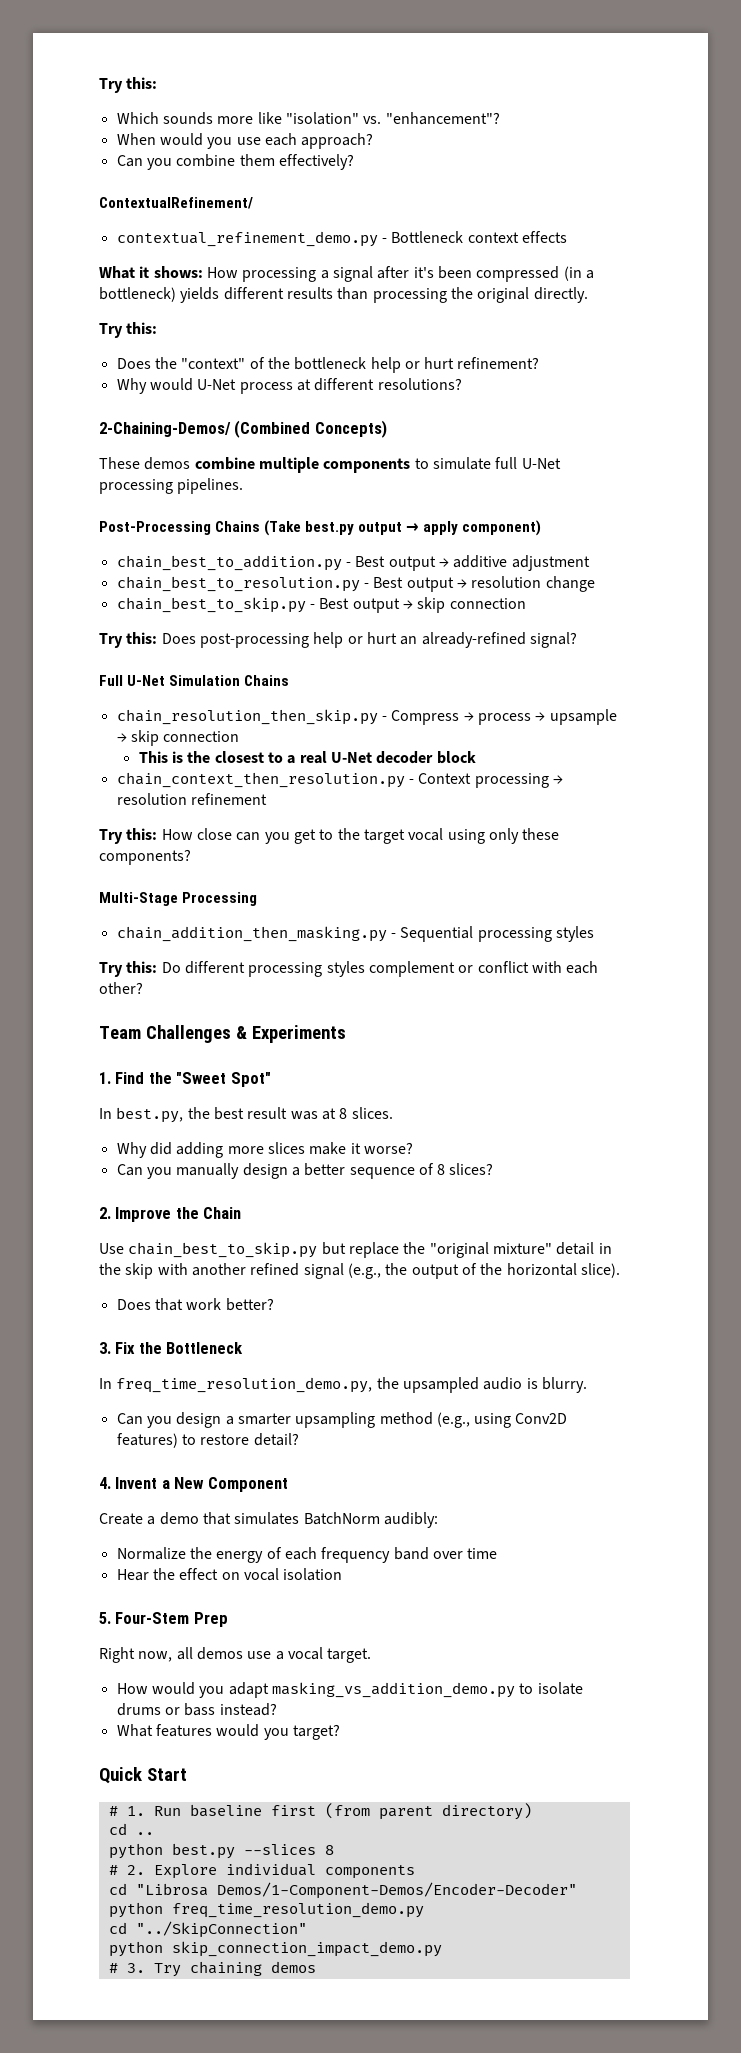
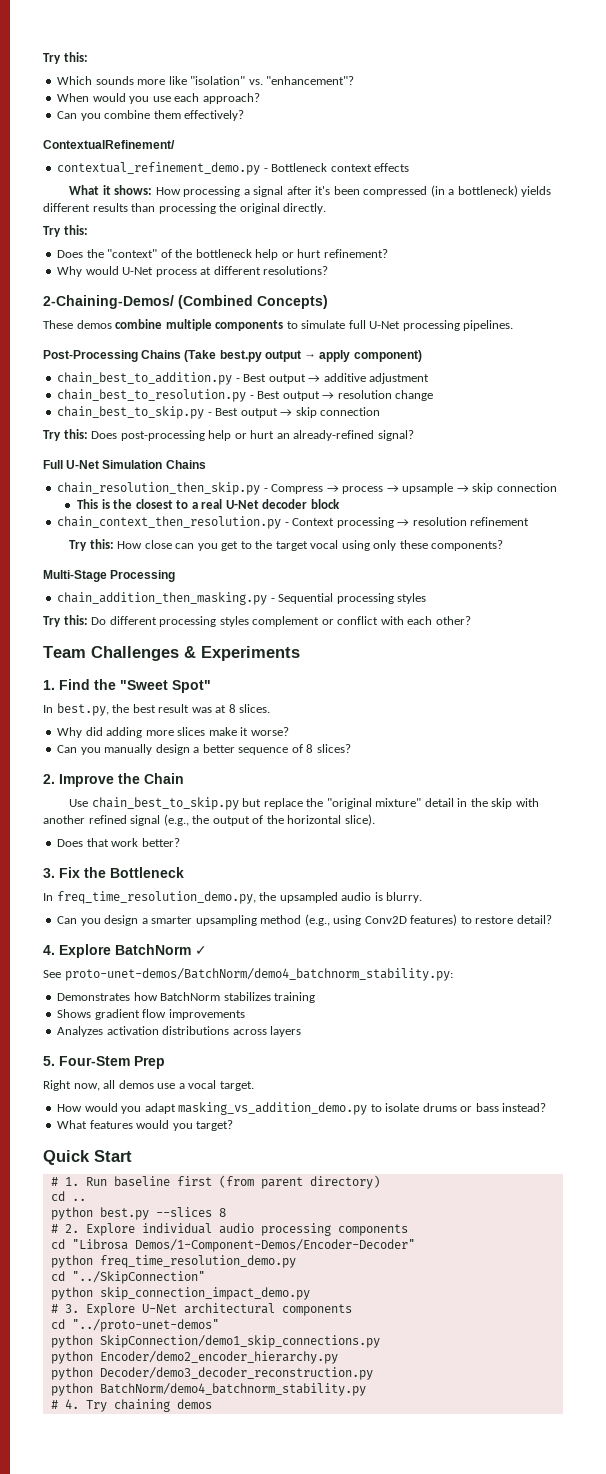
- 4. Invent a New Component
- Create a demo that simulates BatchNorm audibly:
- Normalize the energy of each frequency band over time
- Hear the effect on vocal isolation
+ 4. Explore BatchNorm ✓
+ See proto-unet-demos/BatchNorm/demo4_batchnorm_stability.py:
+ Demonstrates how BatchNorm stabilizes training
+ Shows gradient flow improvements
+ Analyzes activation distributions across layers
- # 2. Explore individual components
+ # 2. Explore individual audio processing components
- # 3. Try chaining demos
+ # 3. Explore U-Net architectural components
+ cd "../proto-unet-demos"
+ python SkipConnection/demo1_skip_connections.py
+ python Encoder/demo2_encoder_hierarchy.py
+ python Decoder/demo3_decoder_reconstruction.py
+ python BatchNorm/demo4_batchnorm_stability.py
+ # 4. Try chaining demos

